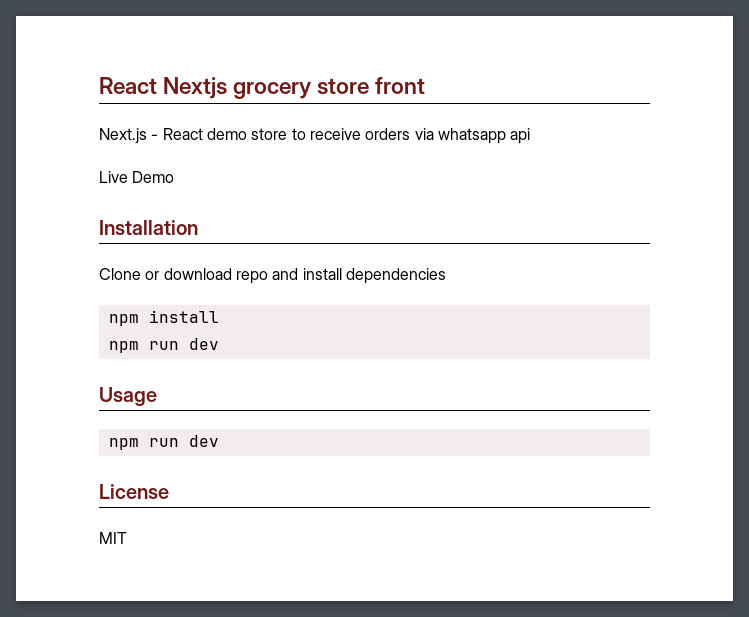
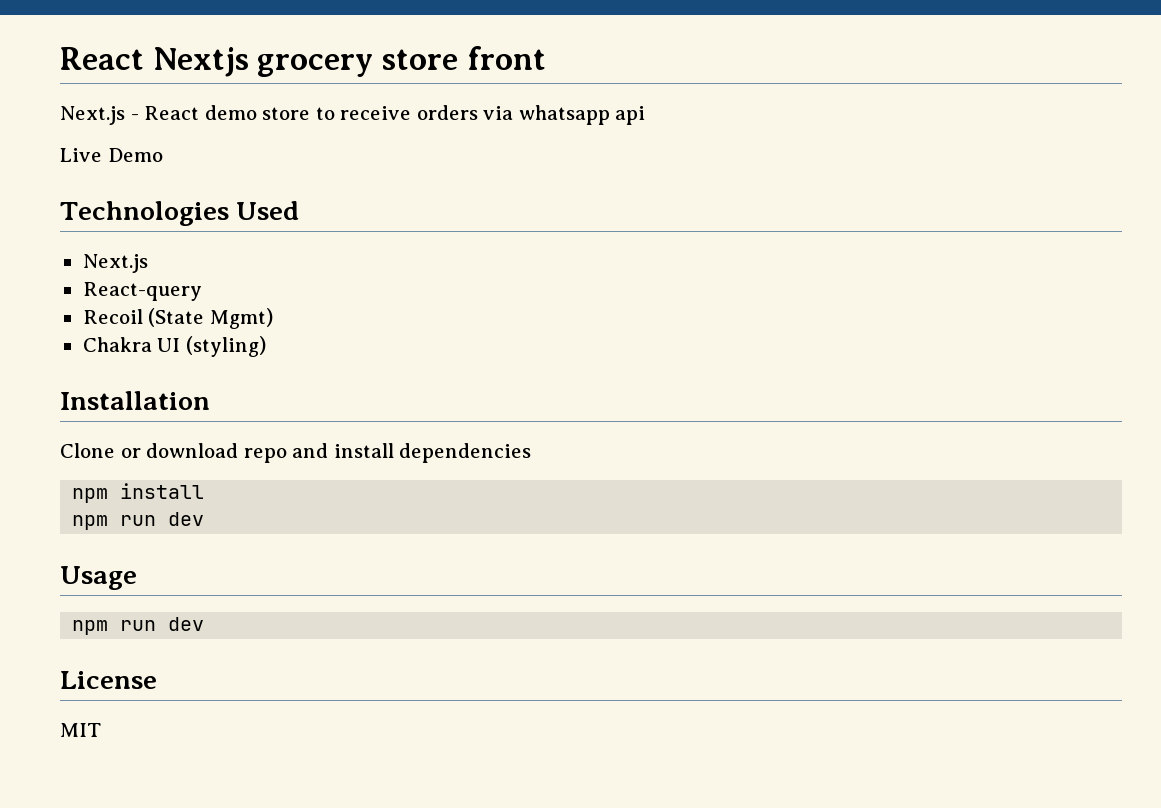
+ Technologies Used
+ Next.js
+ React-query
+ Recoil (State Mgmt)
+ Chakra UI (styling)

